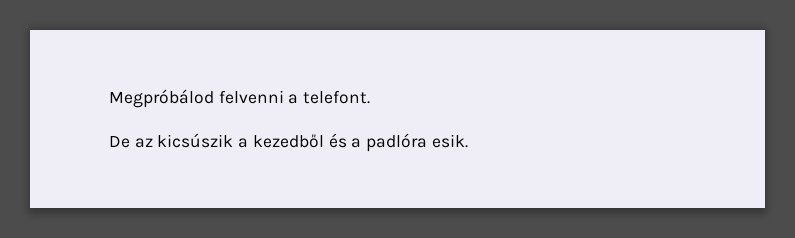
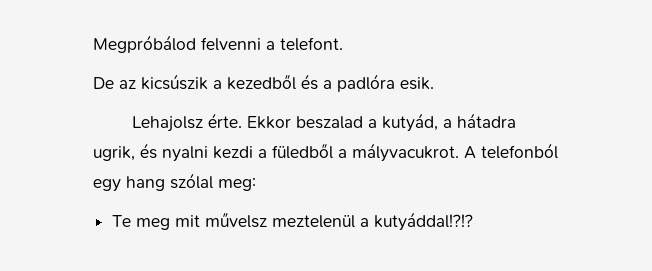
+ Lehajolsz érte. Ekkor beszalad a kutyád, a hátadra ugrik, és nyalni kezdi a füledből a mályvacukrot. A telefonból egy hang szólal meg:
+ Te meg mit művelsz meztelenül a kutyáddal!?!?

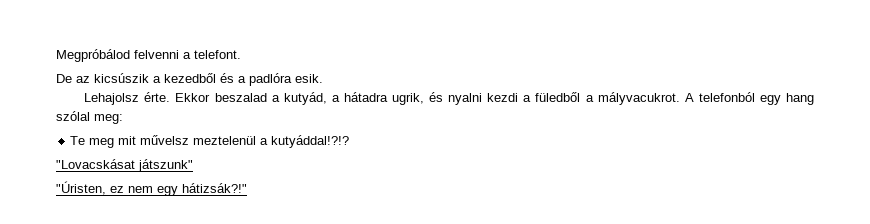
+ "Lovacskásat játszunk"
+ "Úristen, ez nem egy hátizsák?!"

